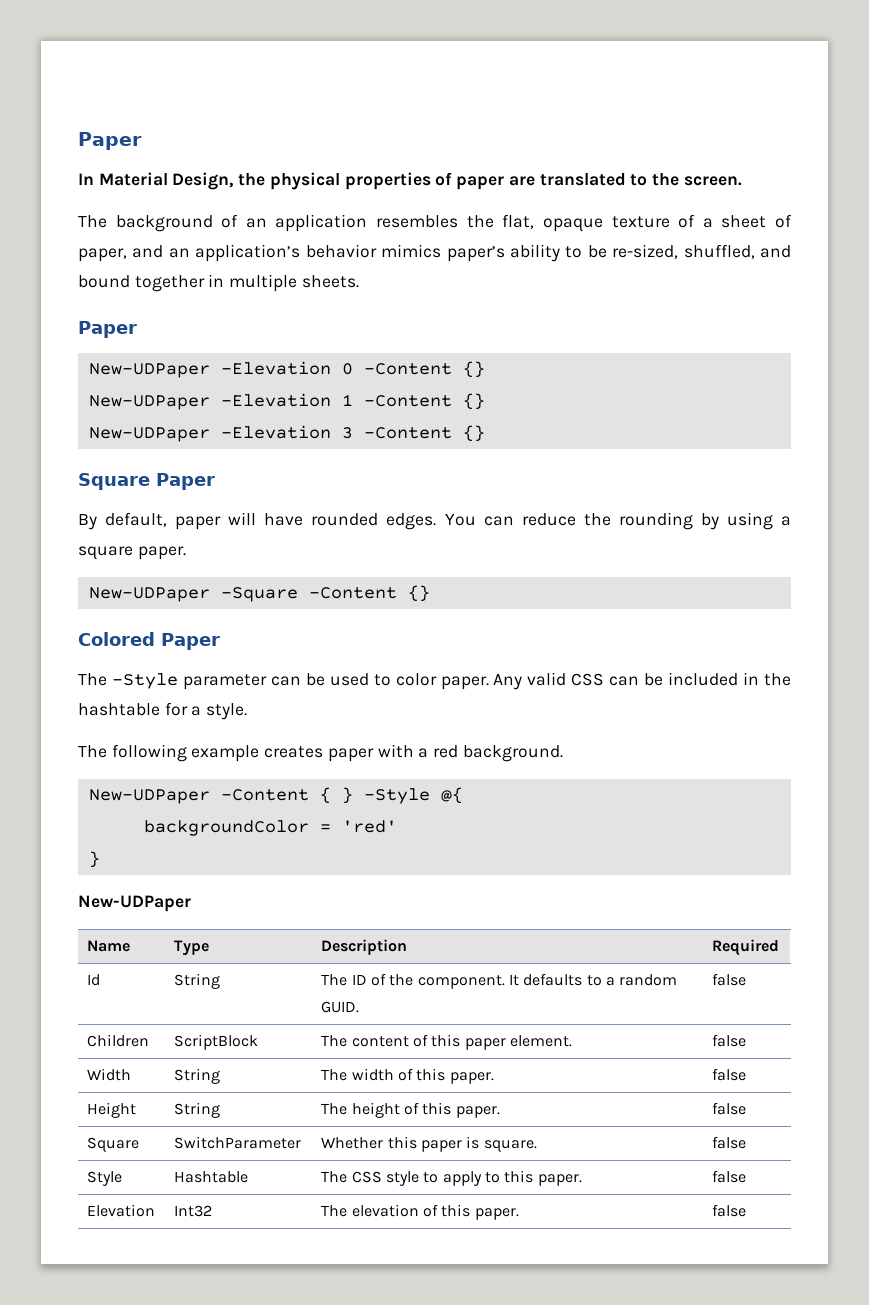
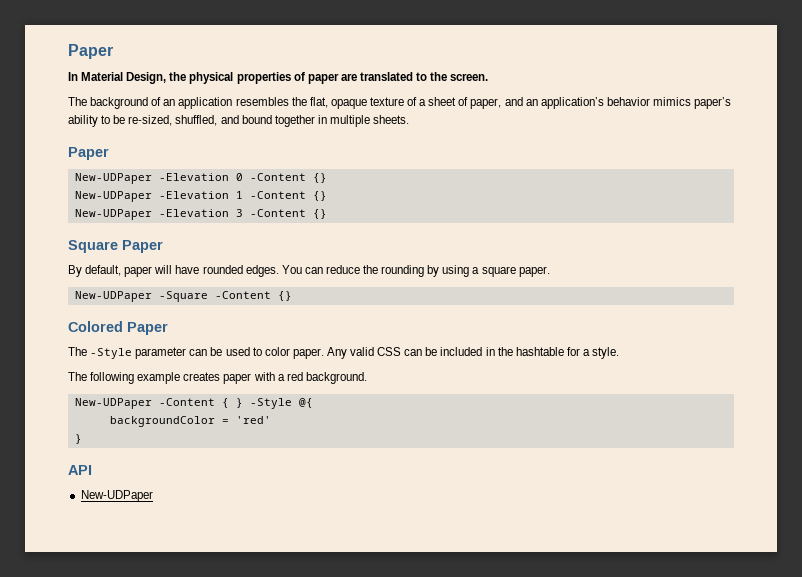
  backgroundColor = 'red'
  }
+ API
  New-UDPaper
- Name | Type | Description | Required
- Id | String | The ID of the component. It defaults to a random GUID. | false
- Children | ScriptBlock | The content of this paper element. | false
- Width | String | The width of this paper. | false
- Height | String | The height of this paper. | false
- Square | SwitchParameter | Whether this paper is square. | false
- Style | Hashtable | The CSS style to apply to this paper. | false
- Elevation | Int32 | The elevation of this paper. | false

